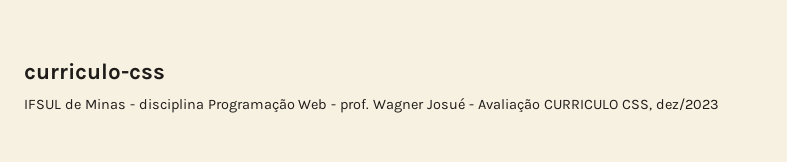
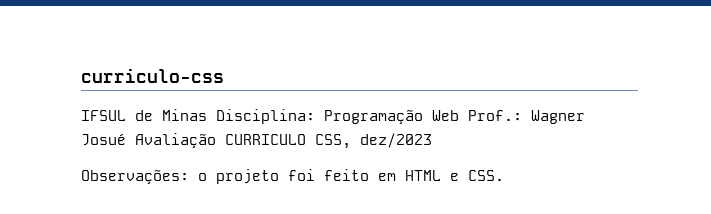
- IFSUL de Minas - disciplina Programação Web - prof. Wagner Josué - Avaliação CURRICULO CSS, dez/2023
+ IFSUL de Minas Disciplina: Programação Web Prof.: Wagner Josué Avaliação CURRICULO CSS, dez/2023
+ Observações: o projeto foi feito em HTML e CSS.

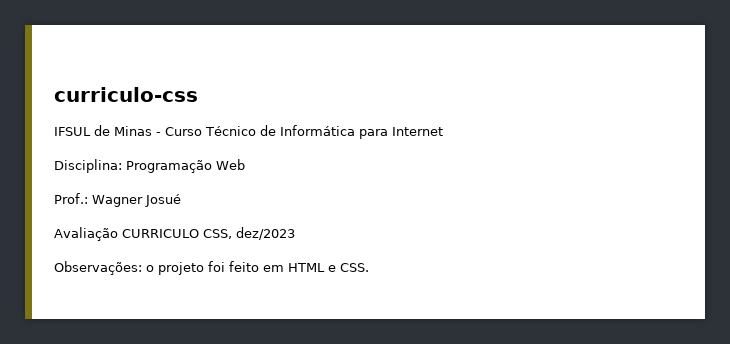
- IFSUL de Minas Disciplina: Programação Web Prof.: Wagner Josué Avaliação CURRICULO CSS, dez/2023
+ IFSUL de Minas - Curso Técnico de Informática para Internet
+ Disciplina: Programação Web
+ Prof.: Wagner Josué
+ Avaliação CURRICULO CSS, dez/2023

